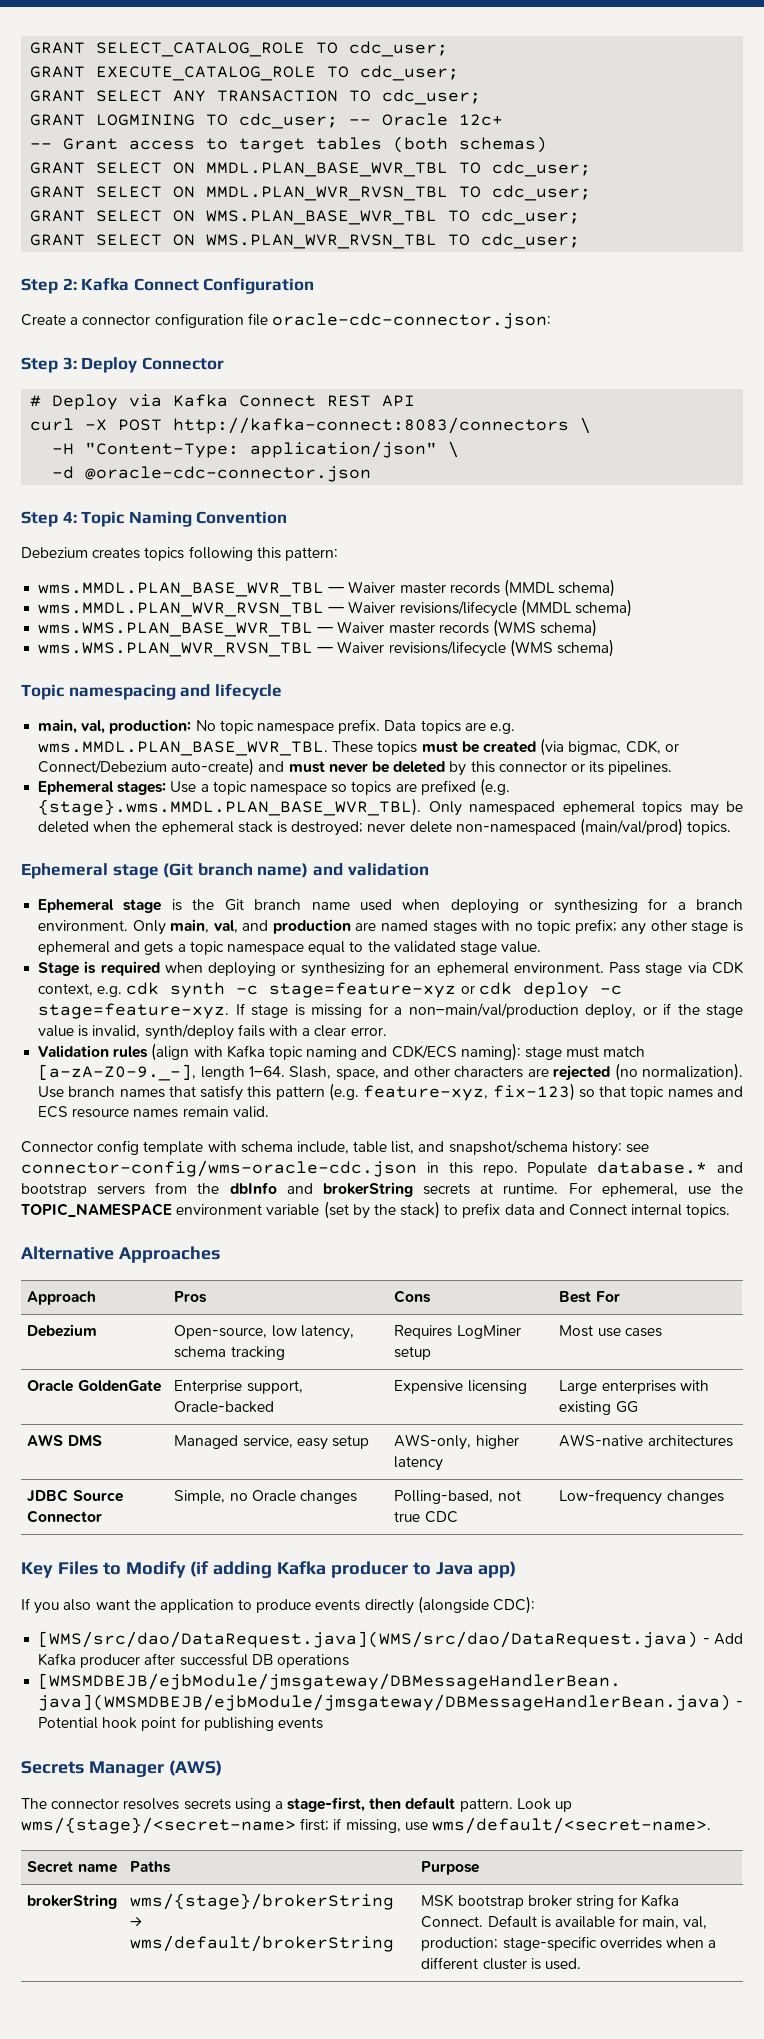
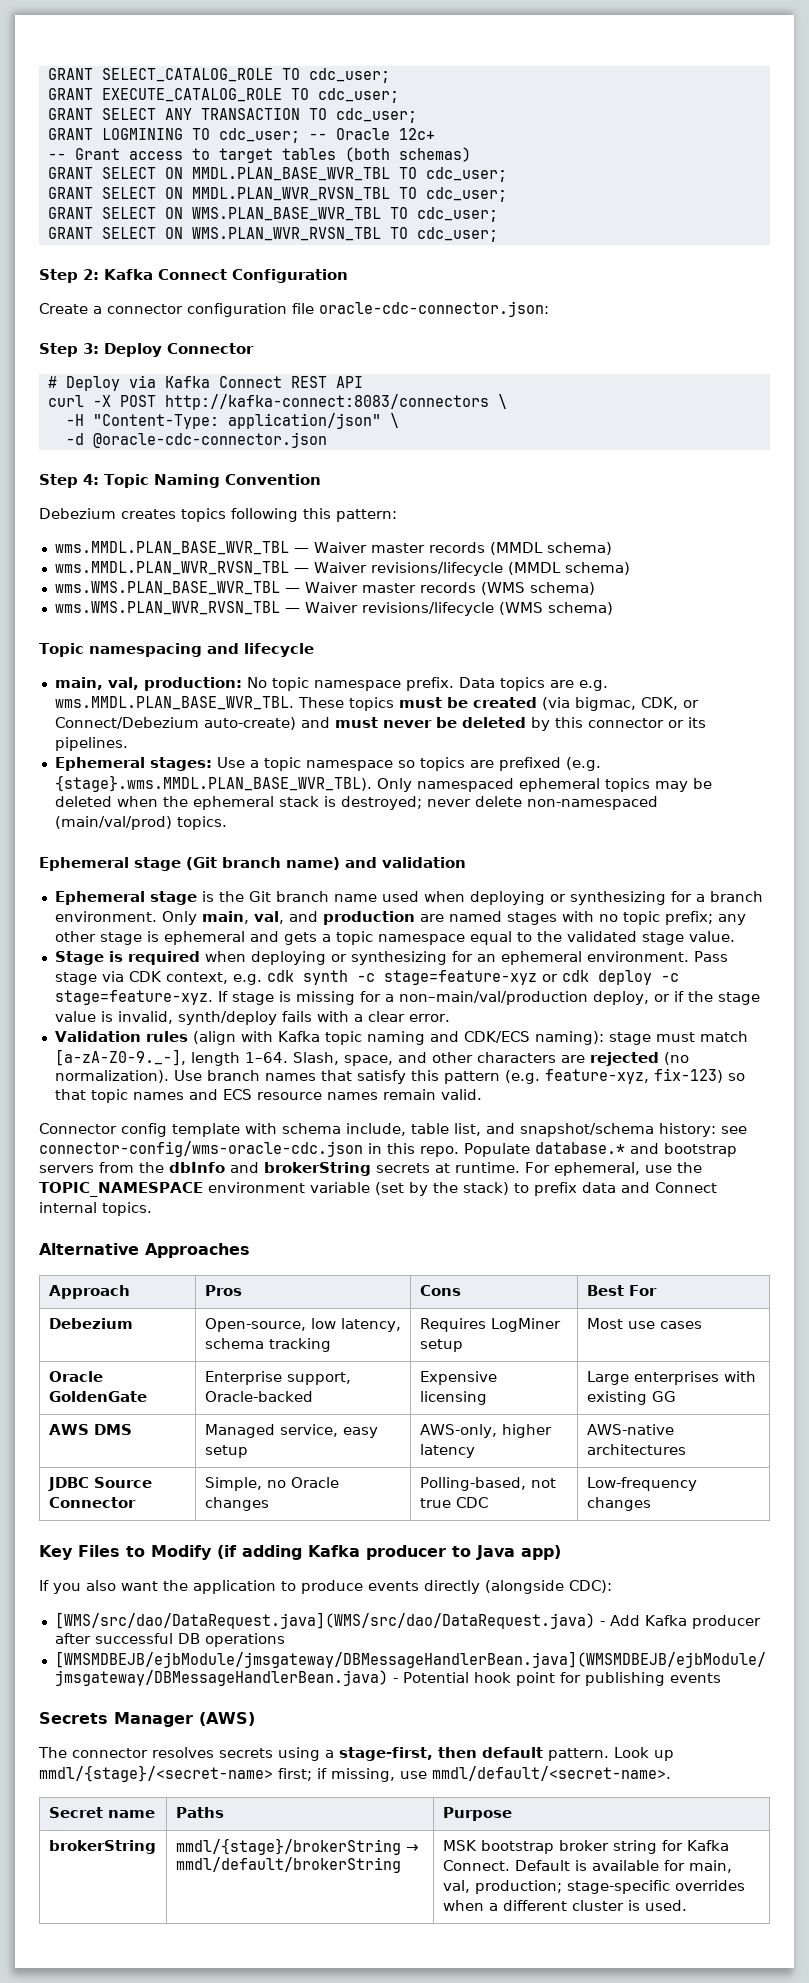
- Look up wms/{stage}/<secret-name> first; if missing, use wms/default/<secret-name>.
+ Look up mmdl/{stage}/<secret-name> first; if missing, use mmdl/default/<secret-name>.
- brokerString | wms/{stage}/brokerString → wms/default/brokerString | MSK bootstrap broker string for Kafka Connect. Default is available for main, val, production; stage-specific overrides when a different cluster is used.
+ brokerString | mmdl/{stage}/brokerString → mmdl/default/brokerString | MSK bootstrap broker string for Kafka Connect. Default is available for main, val, production; stage-specific overrides when a different cluster is used.

